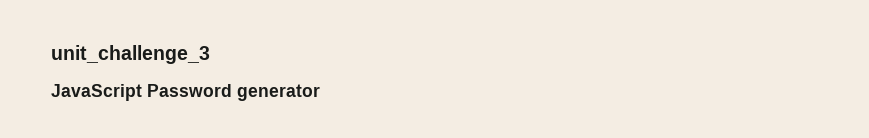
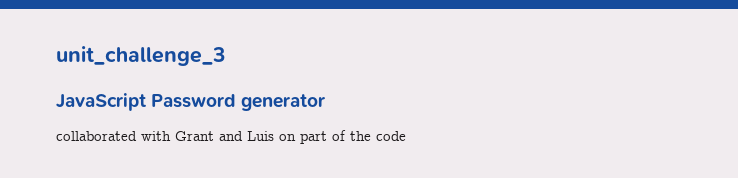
+ collaborated with Grant and Luis on part of the code

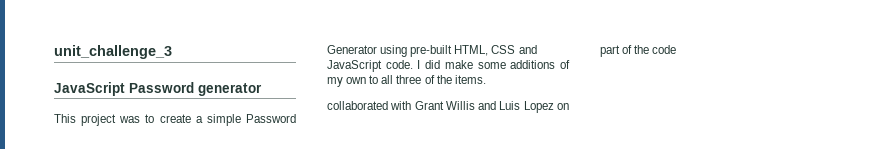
+ This project was to create a simple Password Generator using pre-built HTML, CSS and JavaScript code. I did make some additions of my own to all three of the items.
- collaborated with Grant and Luis on part of the code
+ collaborated with Grant Willis and Luis Lopez on part of the code

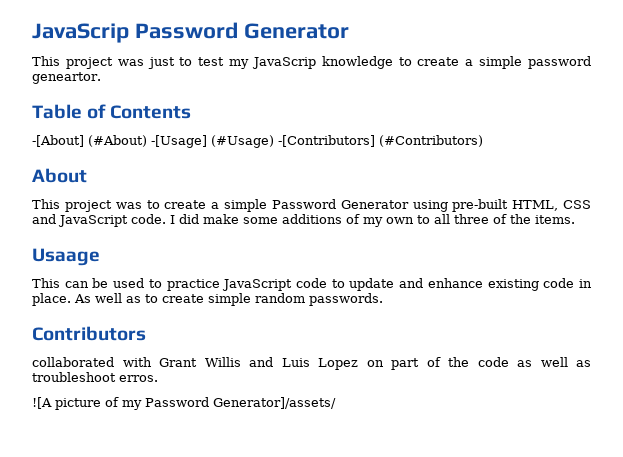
- unit_challenge_3
- JavaScript Password generator
+ JavaScrip Password Generator
+ This project was just to test my JavaScrip knowledge to create a simple password geneartor.
+ Table of Contents
+ -[About] (#About) -[Usage] (#Usage) -[Contributors] (#Contributors)
+ About
+ Usaage
+ This can be used to practice JavaScript code to update and enhance existing code in place. As well as to create simple random passwords.
+ Contributors
- collaborated with Grant Willis and Luis Lopez on part of the code
+ collaborated with Grant Willis and Luis Lopez on part of the code as well as troubleshoot erros.
+ ![A picture of my Password Generator]/assets/

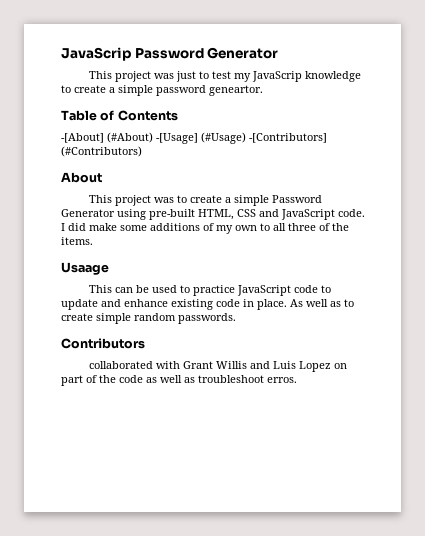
- ![A picture of my Password Generator]/assets/

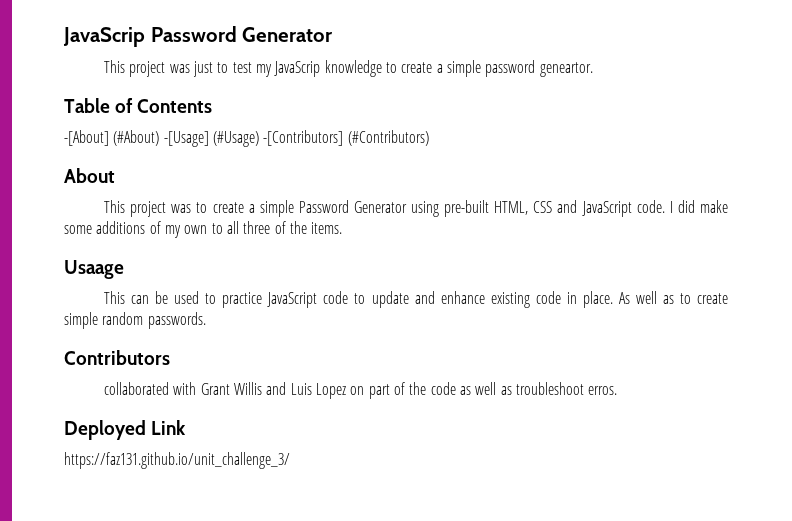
+ Deployed Link
+ https://faz131.github.io/unit_challenge_3/

